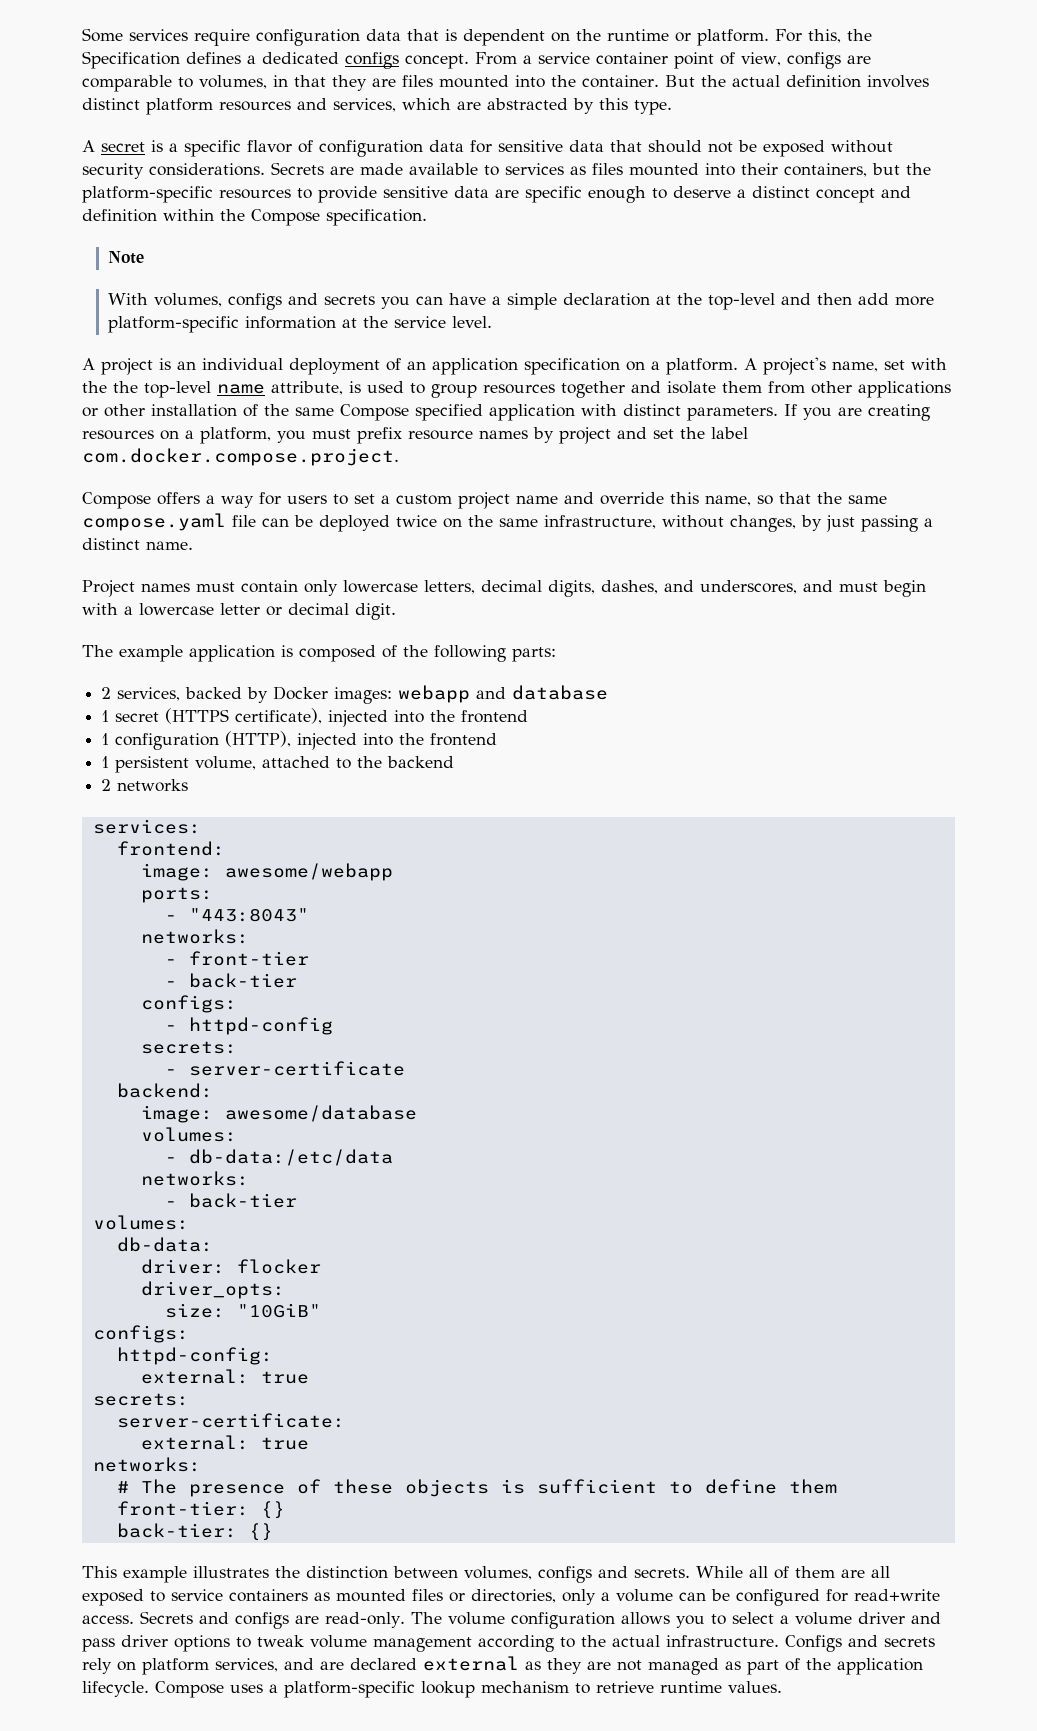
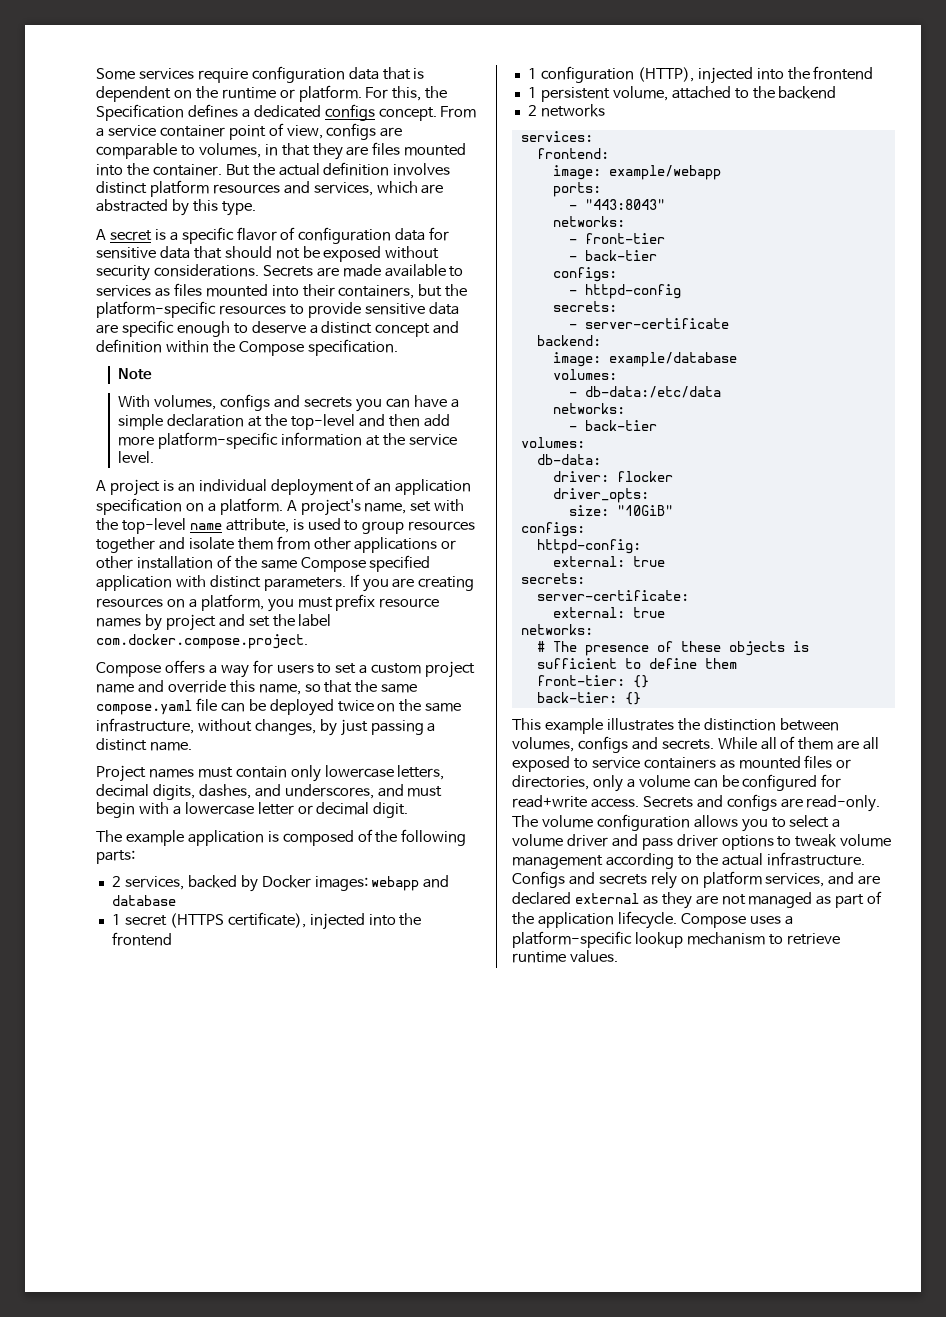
- A project's name, set with the the top-level name attribute, is used to group resources together and isolate them from other applications or other installation of the same Compose specified application with distinct parameters.
+ A project's name, set with the top-level name attribute, is used to group resources together and isolate them from other applications or other installation of the same Compose specified application with distinct parameters.
- image: awesome/webapp
+ image: example/webapp
- image: awesome/database
+ image: example/database

